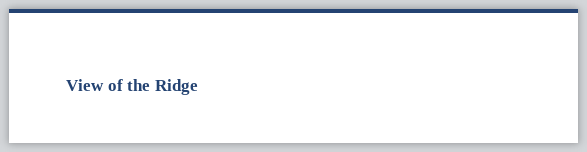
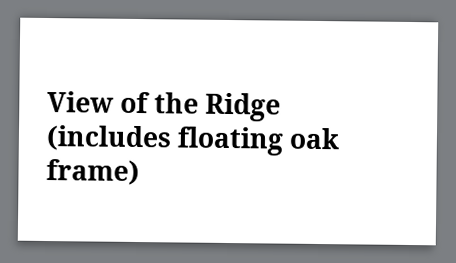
- View of the Ridge
+ View of the Ridge (includes floating oak frame)

